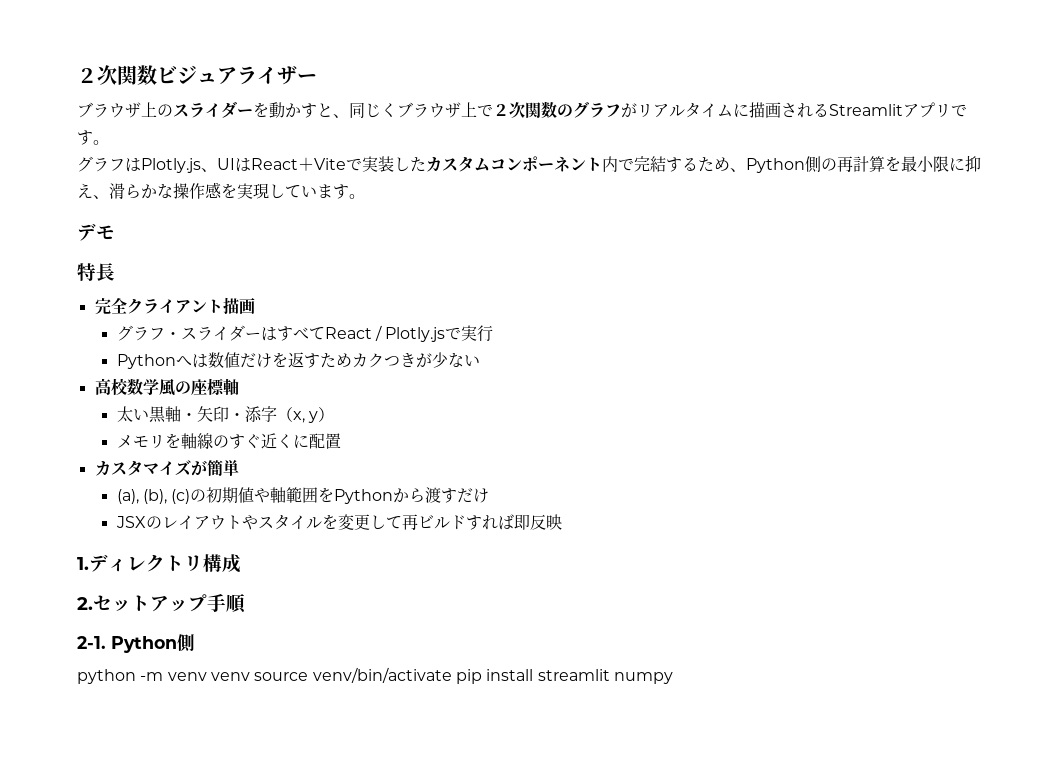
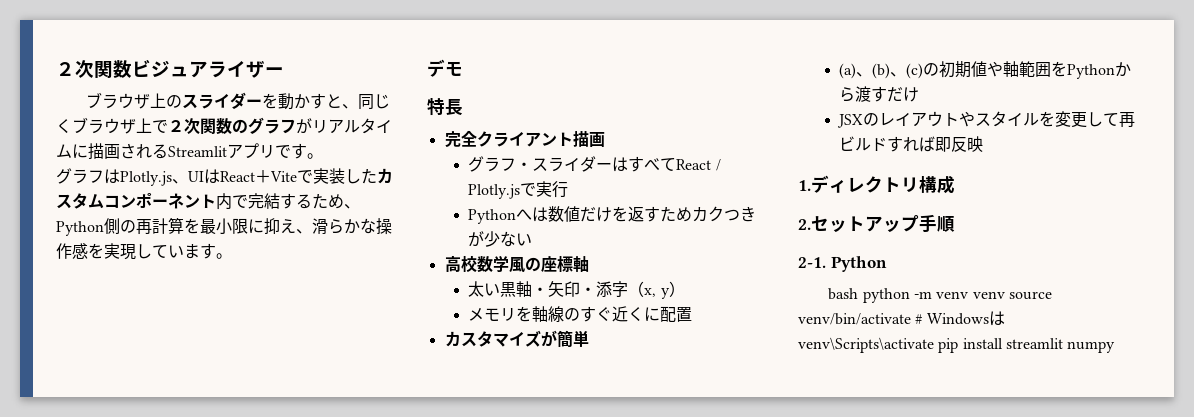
- (a), (b), (c)の初期値や軸範囲をPythonから渡すだけ
+ (a)、(b)、(c)の初期値や軸範囲をPythonから渡すだけ
- 2-1. Python側
- python -m venv venv source venv/bin/activate pip install streamlit numpy
+ 2-1. Python
+ bash python -m venv venv source venv/bin/activate # Windowsはvenv\Scripts\activate pip install streamlit numpy

